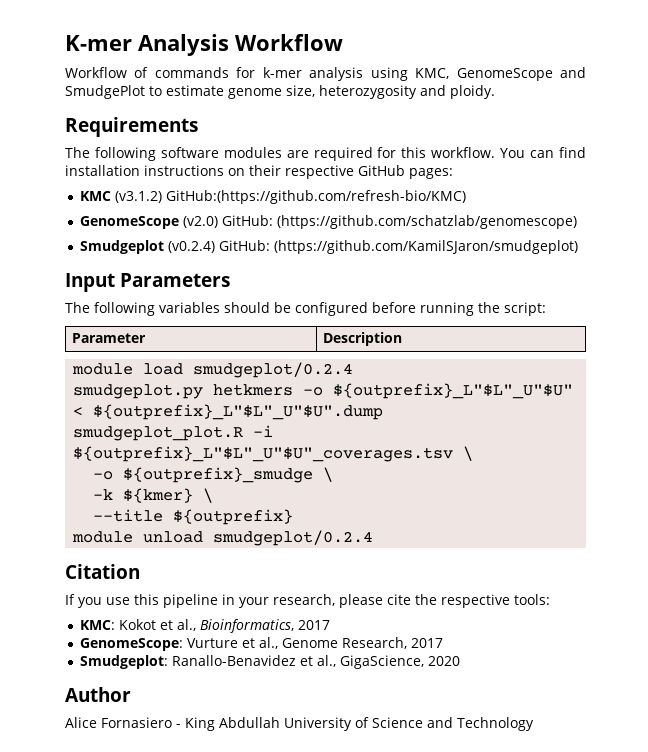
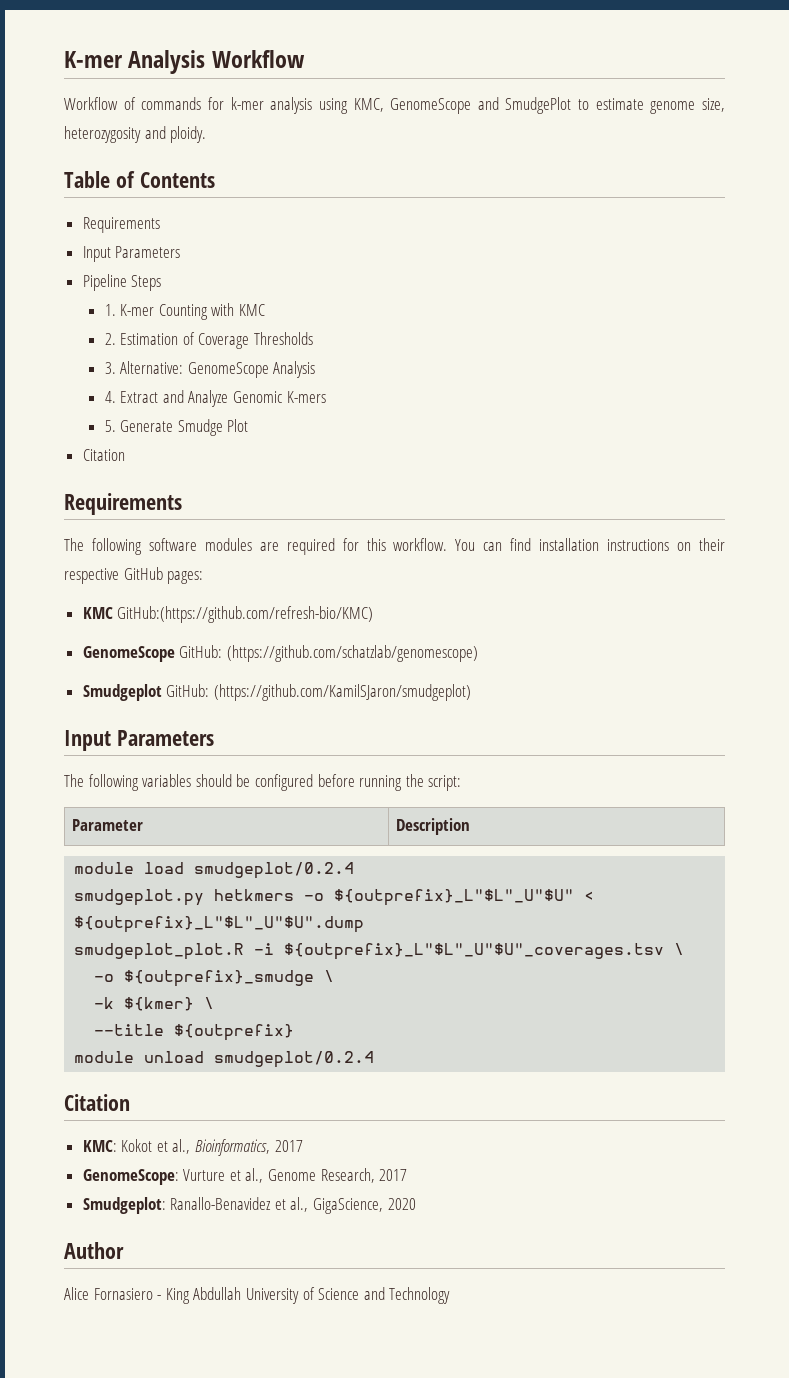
+ Table of Contents
+ Requirements
+ Input Parameters
+ Pipeline Steps
+ 1. K-mer Counting with KMC
+ 2. Estimation of Coverage Thresholds
+ 3. Alternative: GenomeScope Analysis
+ 4. Extract and Analyze Genomic K-mers
+ 5. Generate Smudge Plot
+ Citation
- KMC (v3.1.2) GitHub:(https://github.com/refresh-bio/KMC)
+ KMC GitHub:(https://github.com/refresh-bio/KMC)
- GenomeScope (v2.0) GitHub: (https://github.com/schatzlab/genomescope)
+ GenomeScope GitHub: (https://github.com/schatzlab/genomescope)
- Smudgeplot (v0.2.4) GitHub: (https://github.com/KamilSJaron/smudgeplot)
+ Smudgeplot GitHub: (https://github.com/KamilSJaron/smudgeplot)
- If you use this pipeline in your research, please cite the respective tools:

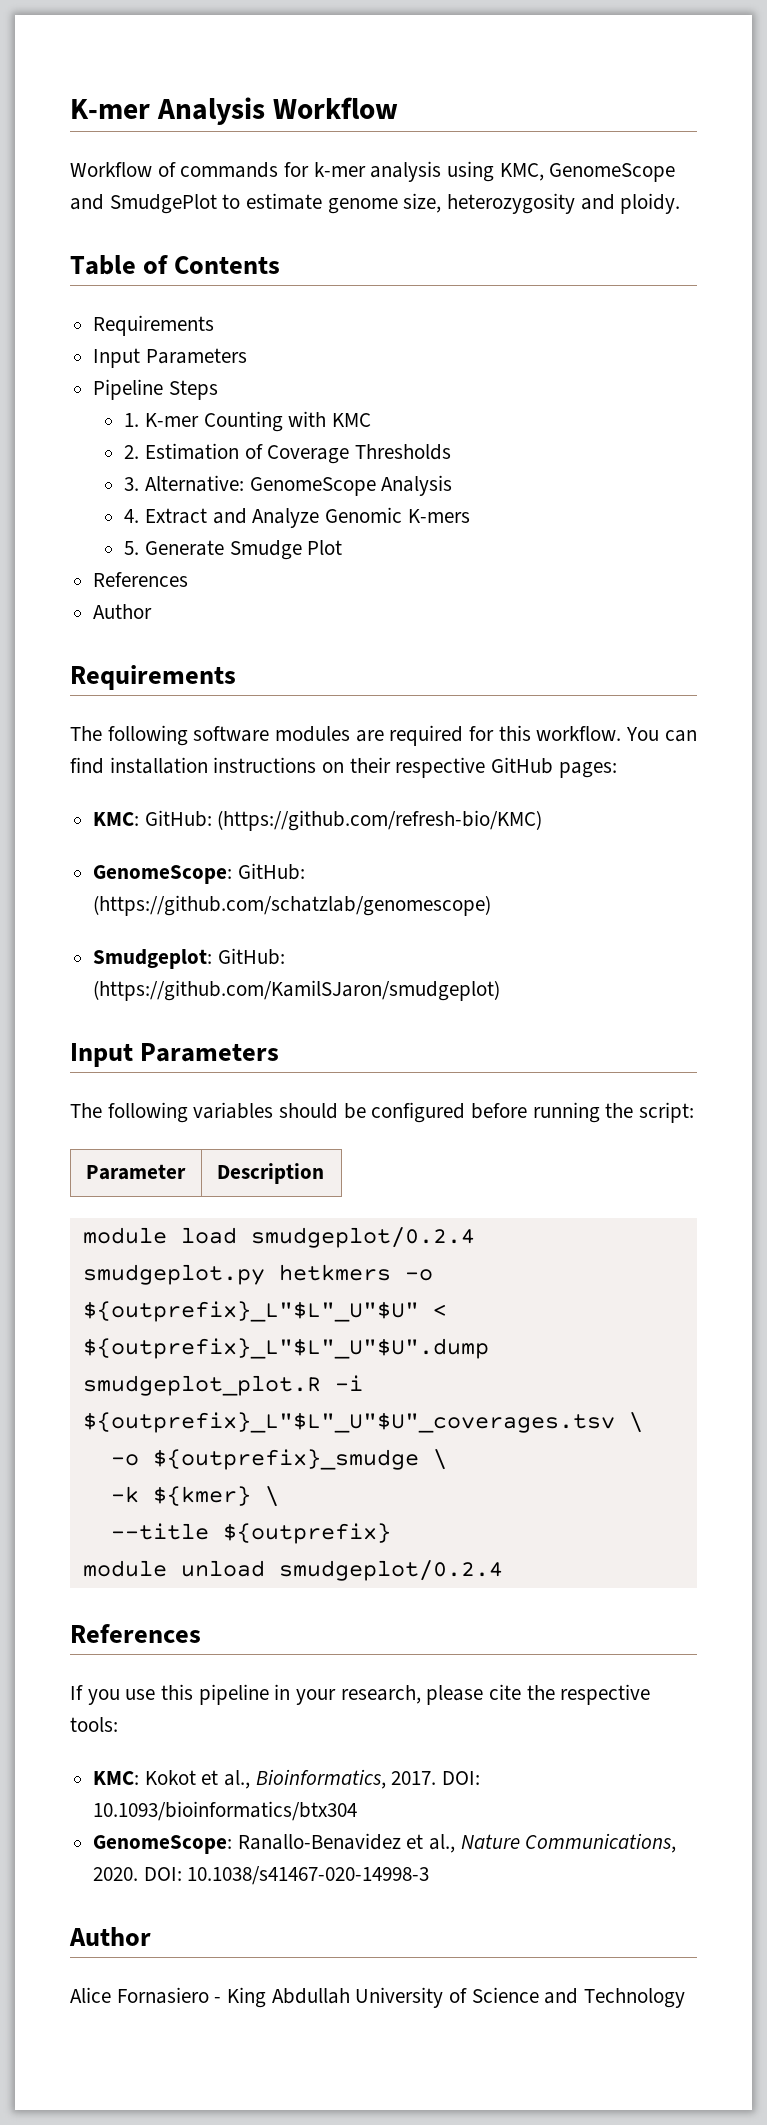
  5. Generate Smudge Plot
- Citation
+ References
+ Author
- KMC GitHub:(https://github.com/refresh-bio/KMC)
- GenomeScope GitHub: (https://github.com/schatzlab/genomescope)
+ KMC: GitHub: (https://github.com/refresh-bio/KMC)
+ GenomeScope: GitHub: (https://github.com/schatzlab/genomescope)
- Smudgeplot GitHub: (https://github.com/KamilSJaron/smudgeplot)
+ Smudgeplot: GitHub: (https://github.com/KamilSJaron/smudgeplot)
  module unload smudgeplot/0.2.4
- Citation
+ References
+ If you use this pipeline in your research, please cite the respective tools:
- KMC: Kokot et al., Bioinformatics, 2017
- GenomeScope: Vurture et al., Genome Research, 2017
- Smudgeplot: Ranallo-Benavidez et al., GigaScience, 2020
+ KMC: Kokot et al., Bioinformatics, 2017. DOI: 10.1093/bioinformatics/btx304
+ GenomeScope: Ranallo-Benavidez et al., Nature Communications, 2020. DOI: 10.1038/s41467-020-14998-3

